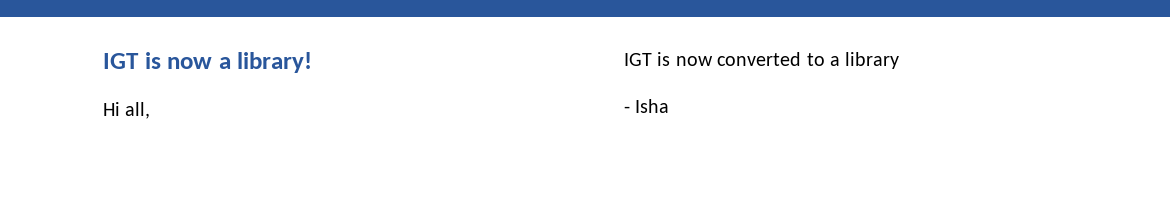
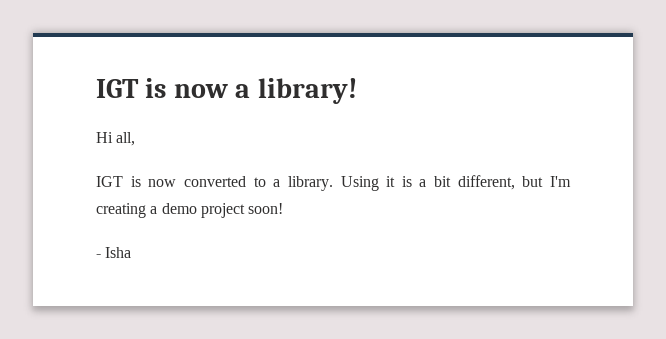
- IGT is now converted to a library
+ IGT is now converted to a library. Using it is a bit different, but I'm creating a demo project soon!

